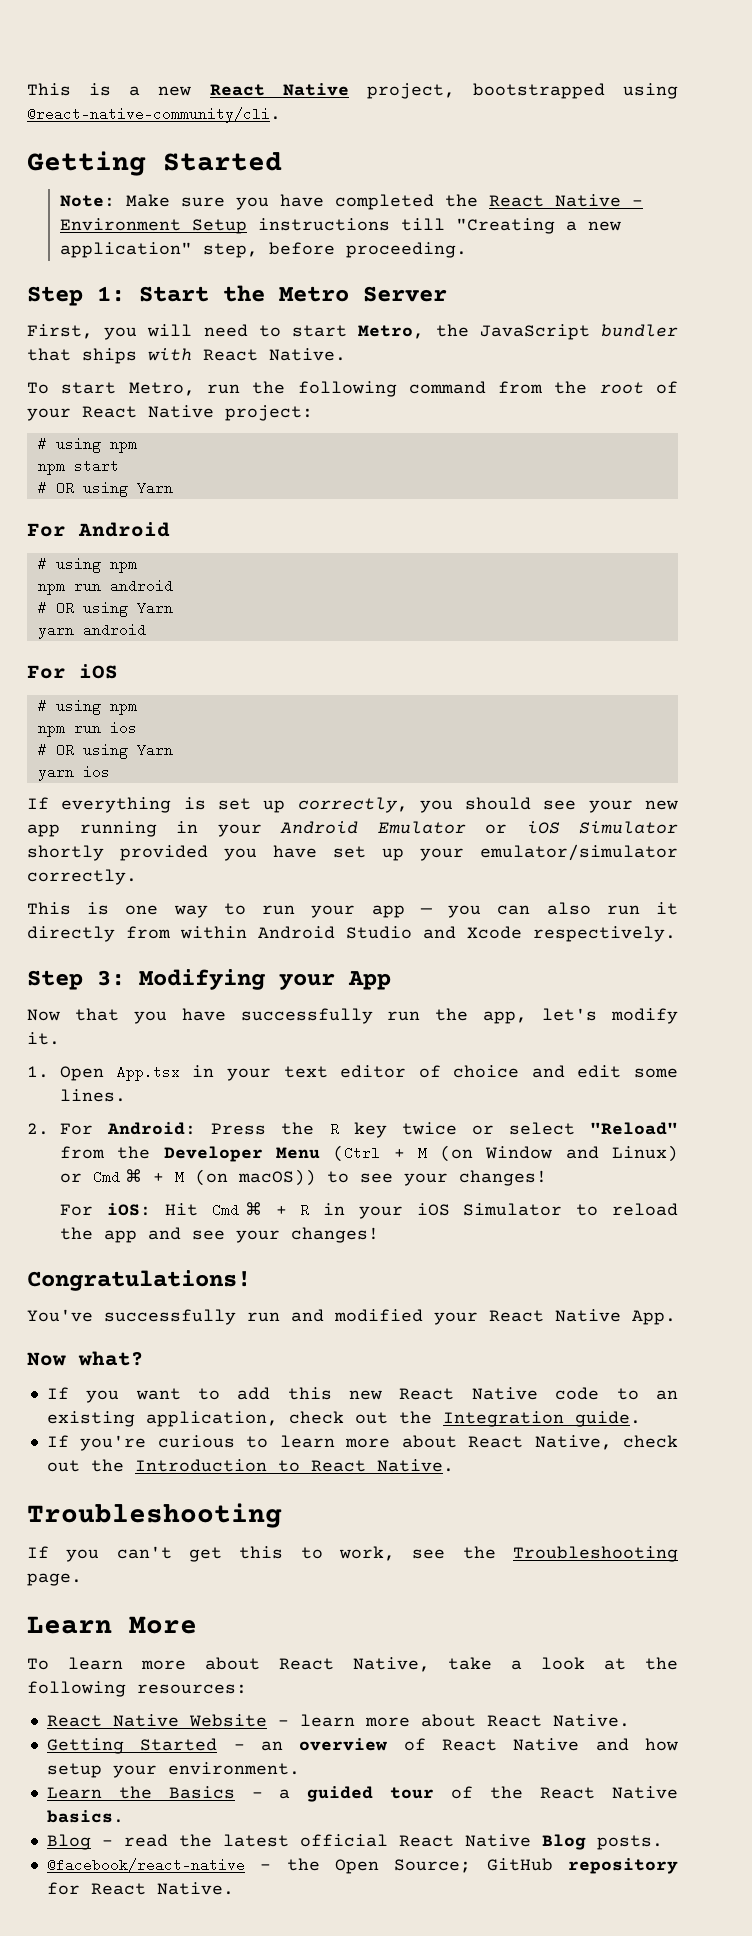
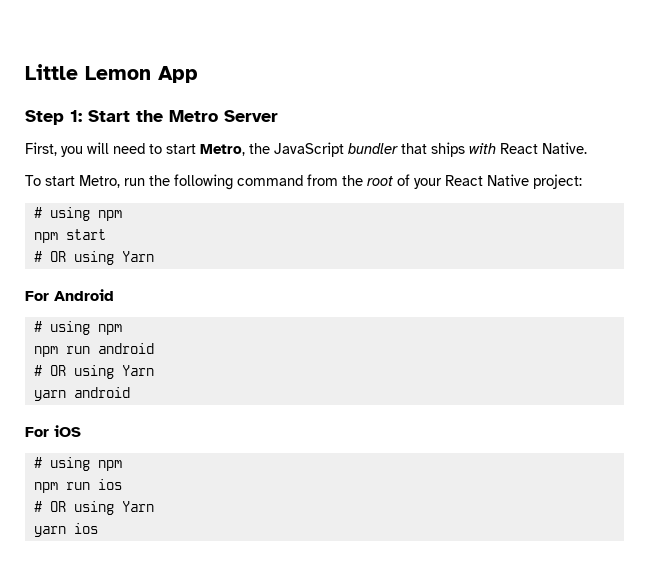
- This is a new React Native project, bootstrapped using @react-native-community/cli.
- Getting Started
- Note: Make sure you have completed the React Native - Environment Setup instructions till "Creating a new application" step, before proceeding.
+ Little Lemon App
- If everything is set up correctly, you should see your new app running in your Android Emulator or iOS Simulator shortly provided you have set up your emulator/simulator correctly.
- This is one way to run your app — you can also run it directly from within Android Studio and Xcode respectively.
- Step 3: Modifying your App
- Now that you have successfully run the app, let's modify it.
- 1. Open App.tsx in your text editor of choice and edit some lines.
- 2. For Android: Press the R key twice or select "Reload" from the Developer Menu (Ctrl + M (on Window and Linux) or Cmd ⌘ + M (on macOS)) to see your changes!
- For iOS: Hit Cmd ⌘ + R in your iOS Simulator to reload the app and see your changes!
- Congratulations!
- You've successfully run and modified your React Native App.
- Now what?
- If you want to add this new React Native code to an existing application, check out the Integration guide.
- If you're curious to learn more about React Native, check out the Introduction to React Native.
- Troubleshooting
- If you can't get this to work, see the Troubleshooting page.
- Learn More
- To learn more about React Native, take a look at the following resources:
- React Native Website - learn more about React Native.
- Getting Started - an overview of React Native and how setup your environment.
- Learn the Basics - a guided tour of the React Native basics.
- Blog - read the latest official React Native Blog posts.
- @facebook/react-native - the Open Source; GitHub repository for React Native.

